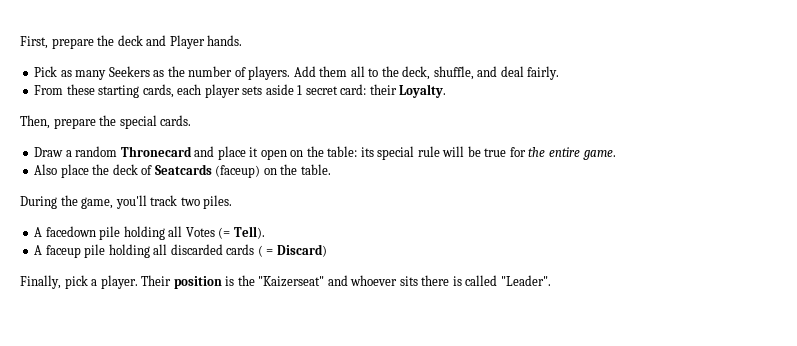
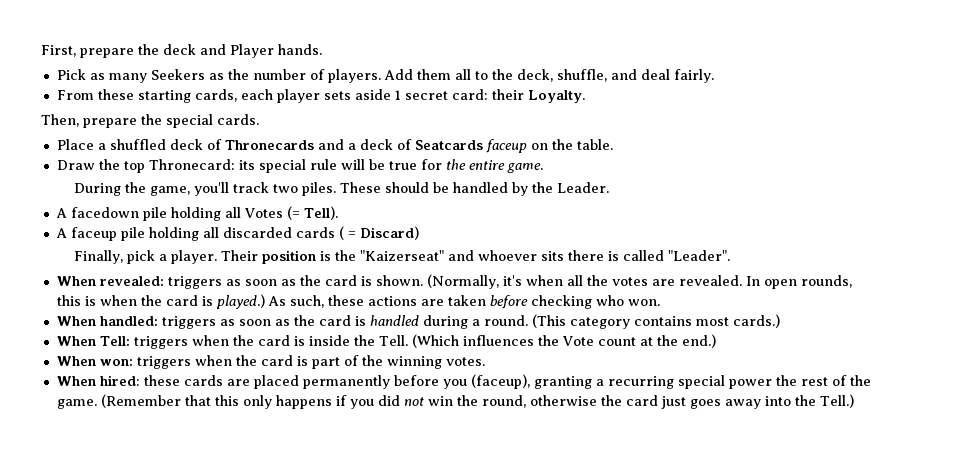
- Draw a random Thronecard and place it open on the table: its special rule will be true for the entire game.
+ Place a shuffled deck of Thronecards and a deck of Seatcards faceup on the table.
+ Draw the top Thronecard: its special rule will be true for the entire game.
- Also place the deck of Seatcards (faceup) on the table.
+ These should be handled by the Leader.
+ When revealed: triggers as soon as the card is shown. (Normally, it's when all the votes are revealed. In open rounds, this is when the card is played.) As such, these actions are taken before checking who won.
+ When handled: triggers as soon as the card is handled during a round. (This category contains most cards.)
+ When Tell: triggers when the card is inside the Tell. (Which influences the Vote count at the end.)
+ When won: triggers when the card is part of the winning votes.
+ When hired: these cards are placed permanently before you (faceup), granting a recurring special power the rest of the game. (Remember that this only happens if you did not win the round, otherwise the card just goes away into the Tell.)

